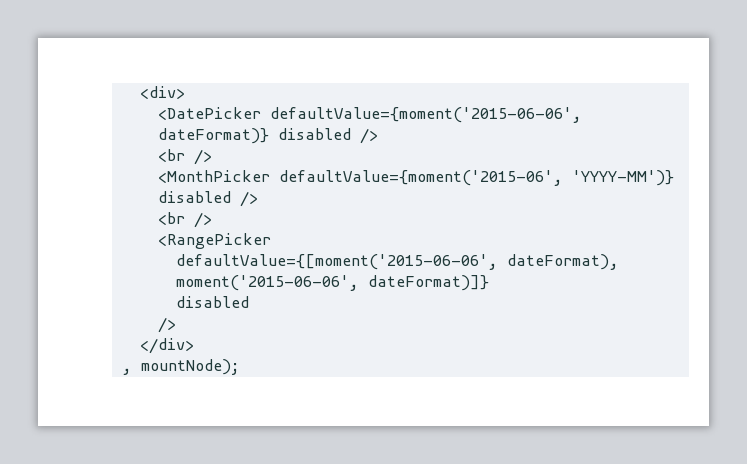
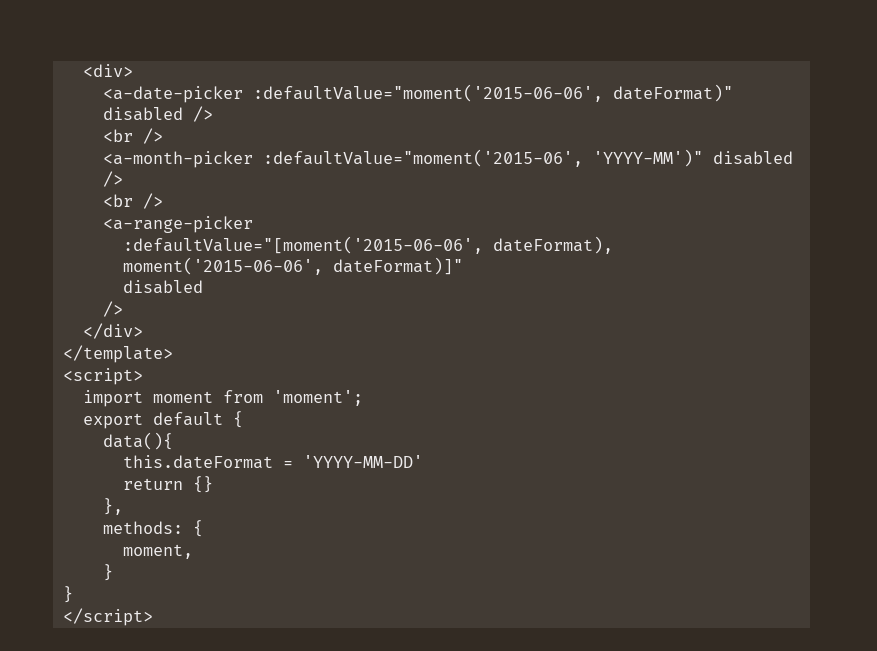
- <DatePicker defaultValue={moment('2015-06-06', dateFormat)} disabled />
+ <a-date-picker :defaultValue="moment('2015-06-06', dateFormat)" disabled />
  <br />
- <MonthPicker defaultValue={moment('2015-06', 'YYYY-MM')} disabled />
+ <a-month-picker :defaultValue="moment('2015-06', 'YYYY-MM')" disabled />
  <br />
- <RangePicker
- defaultValue={[moment('2015-06-06', dateFormat), moment('2015-06-06', dateFormat)]}
+ <a-range-picker
+ :defaultValue="[moment('2015-06-06', dateFormat), moment('2015-06-06', dateFormat)]"
- , mountNode);
+ </template>
+ <script>
+ import moment from 'moment';
+ export default {
+ data(){
+ this.dateFormat = 'YYYY-MM-DD'
+ return {}
+ },
+ methods: {
+ moment,
+ }
+ }
+ </script>

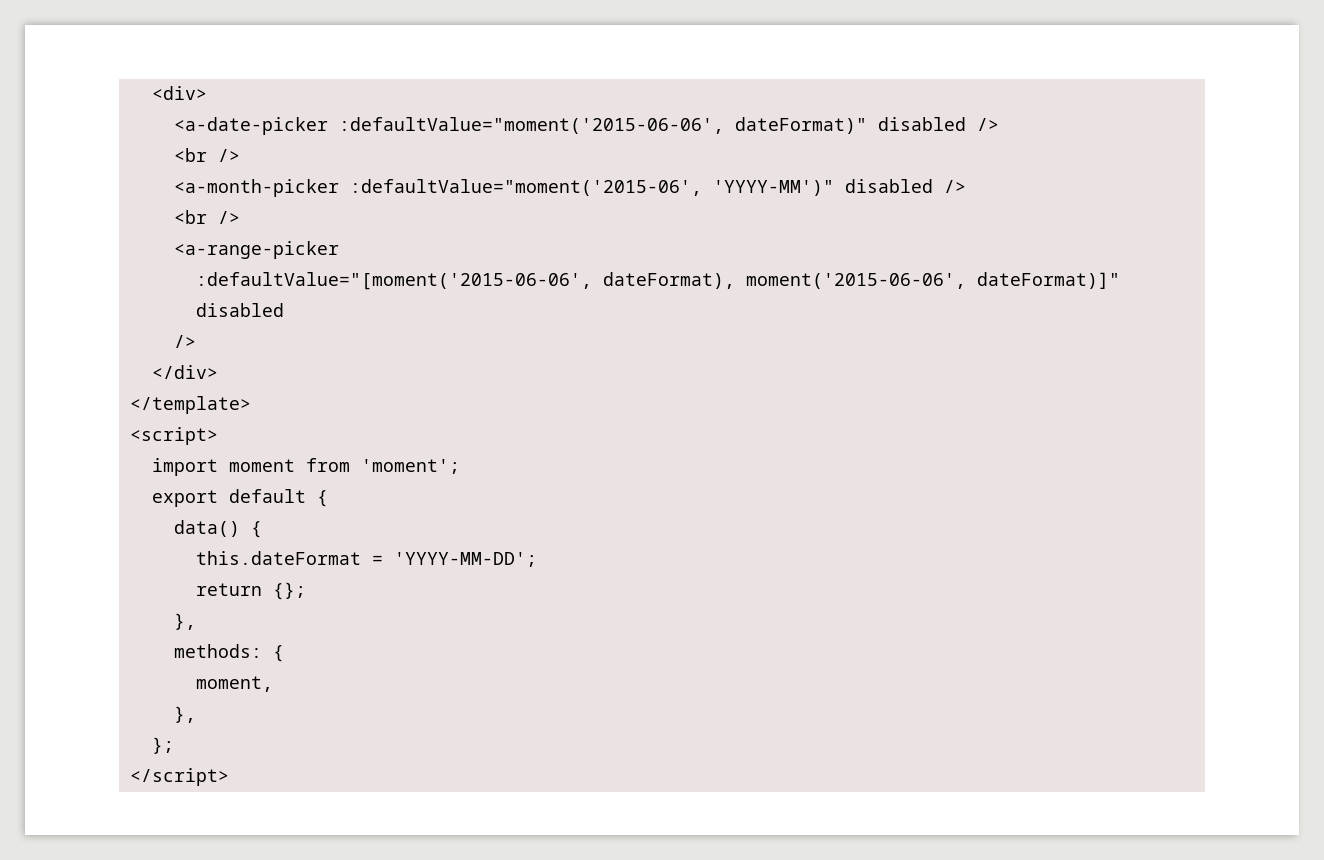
- data(){
+ data() {
- this.dateFormat = 'YYYY-MM-DD'
+ this.dateFormat = 'YYYY-MM-DD';
- return {}
+ return {};
  moment,
- }
- }
+ },
+ };

